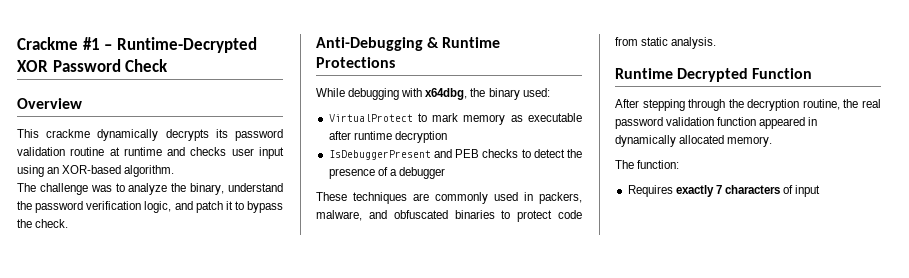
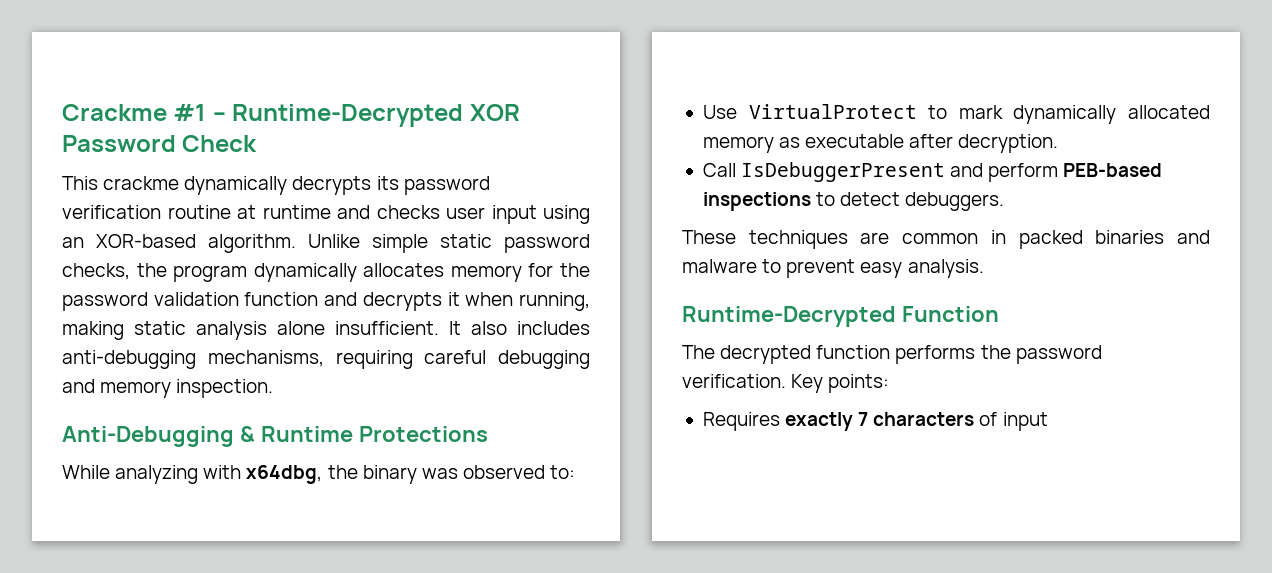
- Overview
- This crackme dynamically decrypts its password validation routine at runtime and checks user input using an XOR-based algorithm.
- The challenge was to analyze the binary, understand the password verification logic, and patch it to bypass the check.
+ This crackme dynamically decrypts its password verification routine at runtime and checks user input using an XOR-based algorithm. Unlike simple static password checks, the program dynamically allocates memory for the password validation function and decrypts it when running, making static analysis alone insufficient. It also includes anti-debugging mechanisms, requiring careful debugging and memory inspection.
- While debugging with x64dbg, the binary used:
- VirtualProtect to mark memory as executable after runtime decryption
- IsDebuggerPresent and PEB checks to detect the presence of a debugger
- These techniques are commonly used in packers, malware, and obfuscated binaries to protect code from static analysis.
+ While analyzing with x64dbg, the binary was observed to:
+ Use VirtualProtect to mark dynamically allocated memory as executable after decryption.
+ Call IsDebuggerPresent and perform PEB-based inspections to detect debuggers.
+ These techniques are common in packed binaries and malware to prevent easy analysis.
- Runtime Decrypted Function
+ Runtime-Decrypted Function
- After stepping through the decryption routine, the real password validation function appeared in dynamically allocated memory.
- The function:
+ The decrypted function performs the password verification. Key points:

